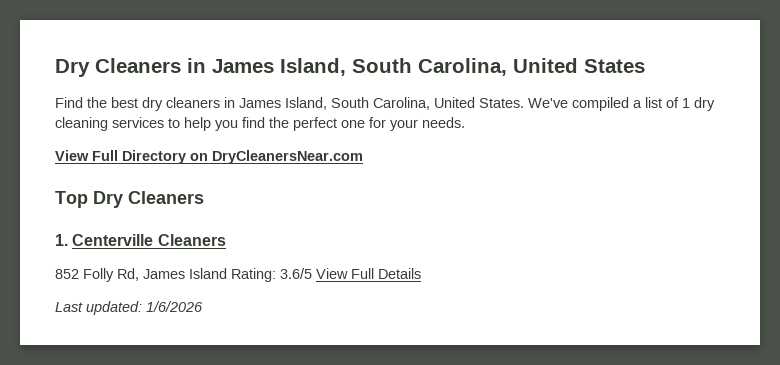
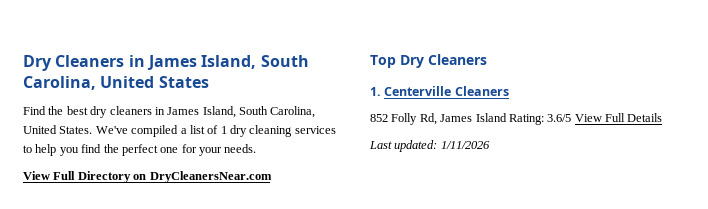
- Last updated: 1/6/2026
+ Last updated: 1/11/2026

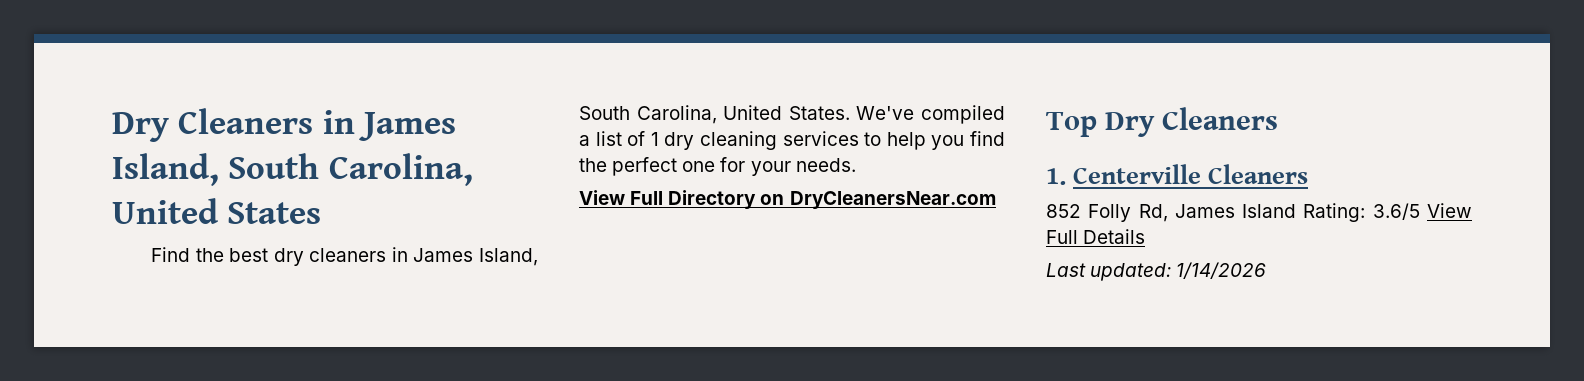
- Last updated: 1/11/2026
+ Last updated: 1/14/2026

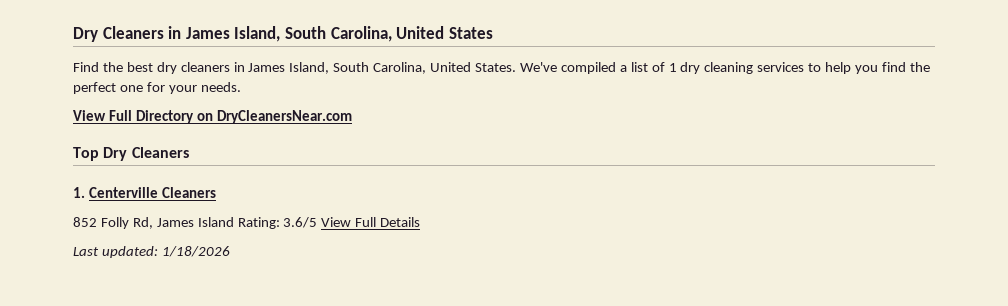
- Last updated: 1/14/2026
+ Last updated: 1/18/2026

